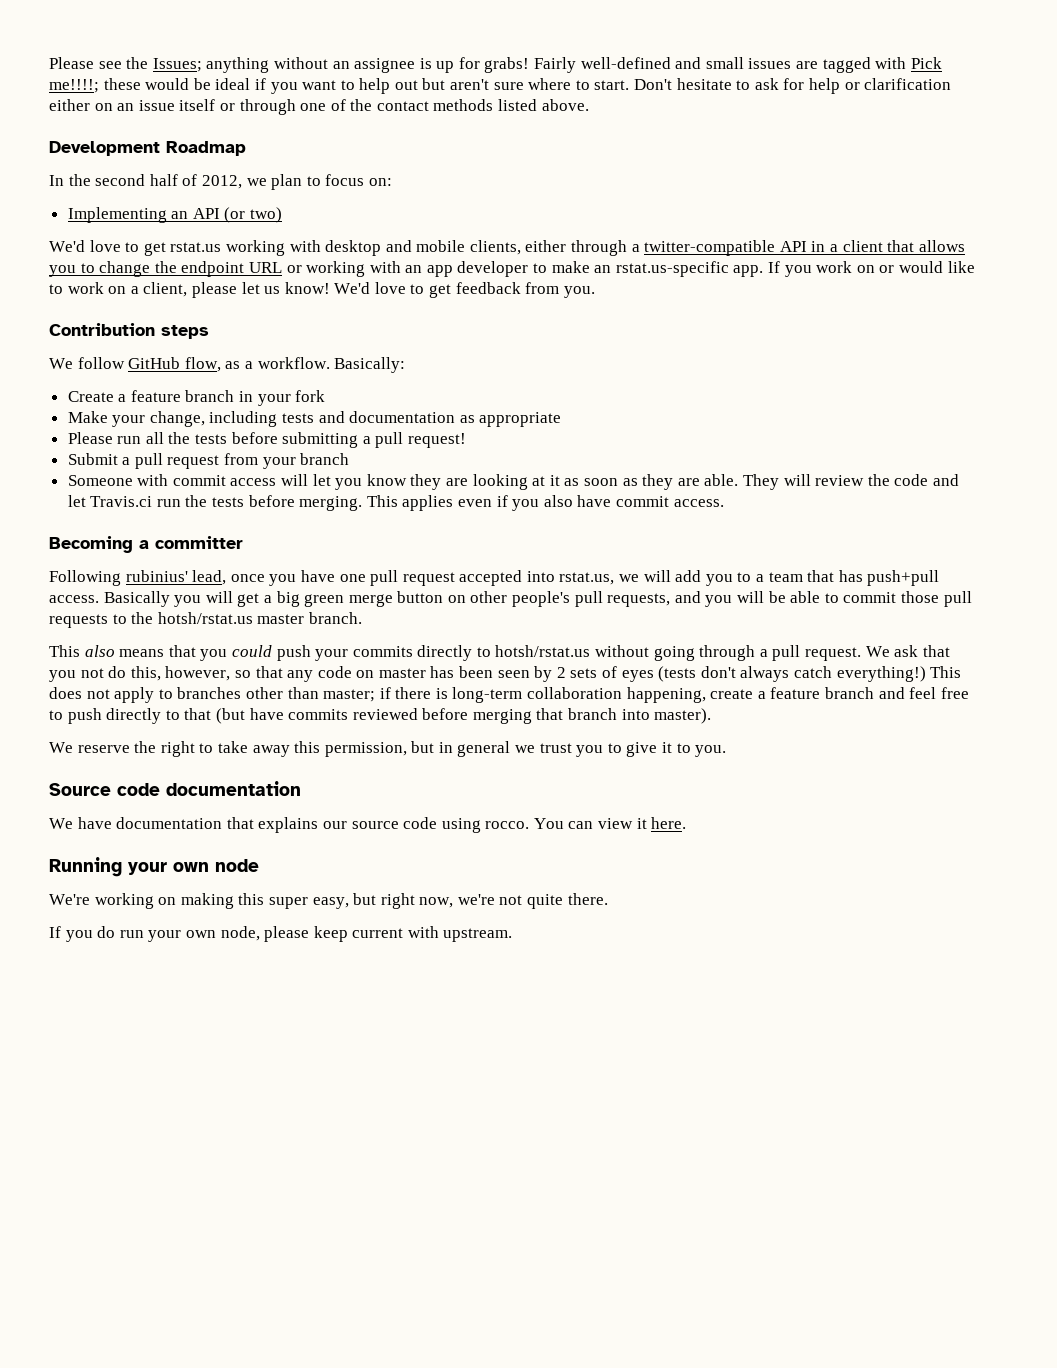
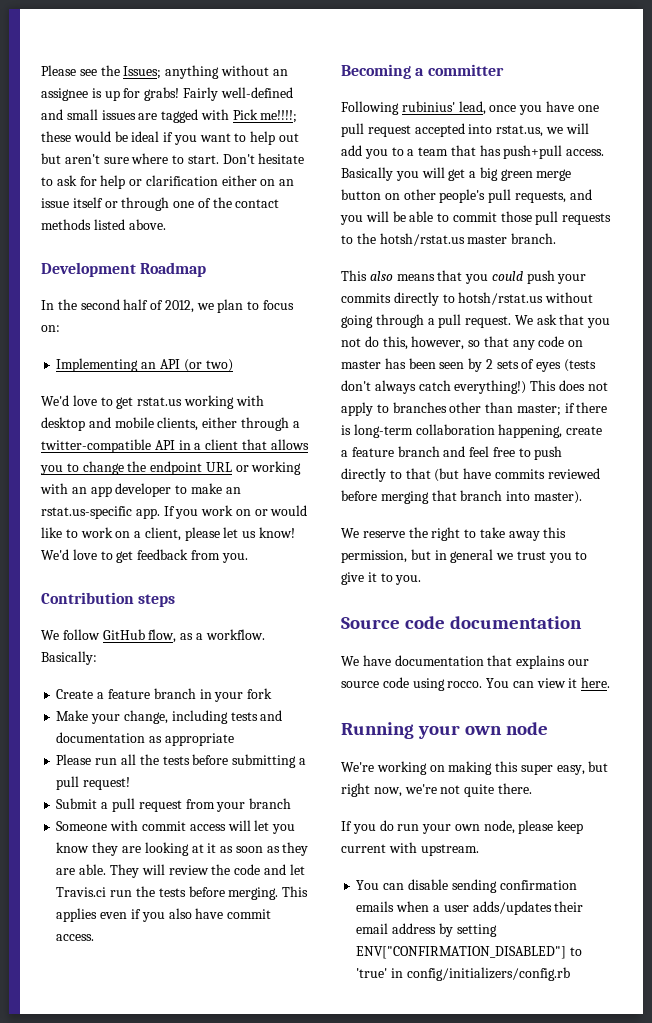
+ You can disable sending confirmation emails when a user adds/updates their email address by setting ENV["CONFIRMATION_DISABLED"] to 'true' in config/initializers/config.rb

